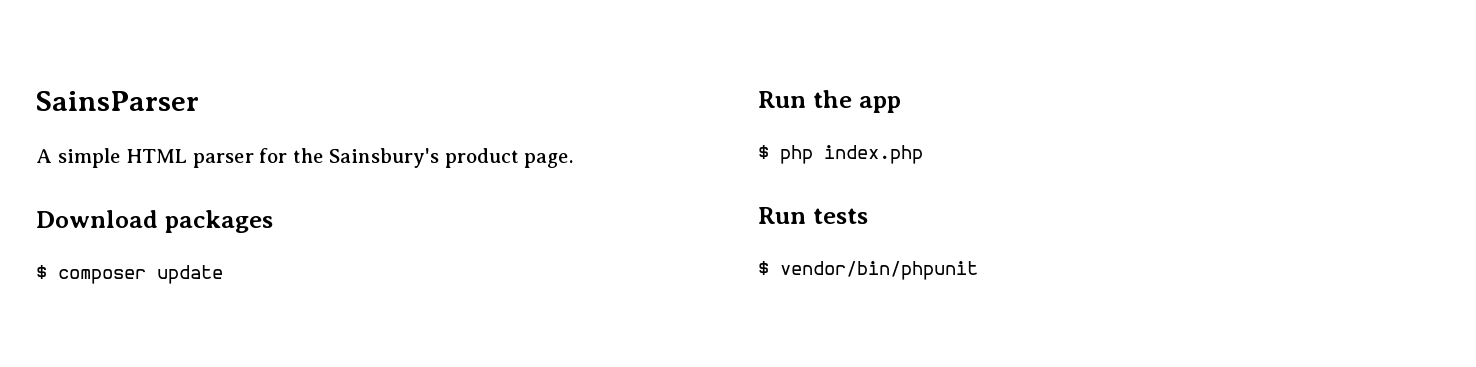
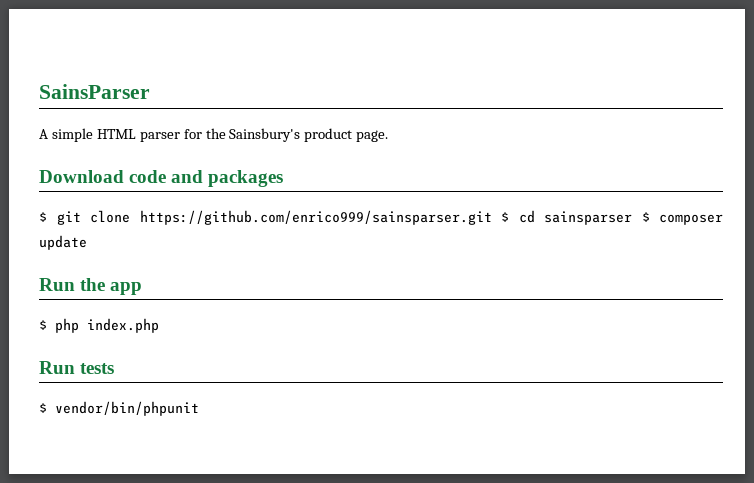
- Download packages
+ Download code and packages
- $ composer update
+ $ git clone https://github.com/enrico999/sainsparser.git $ cd sainsparser $ composer update

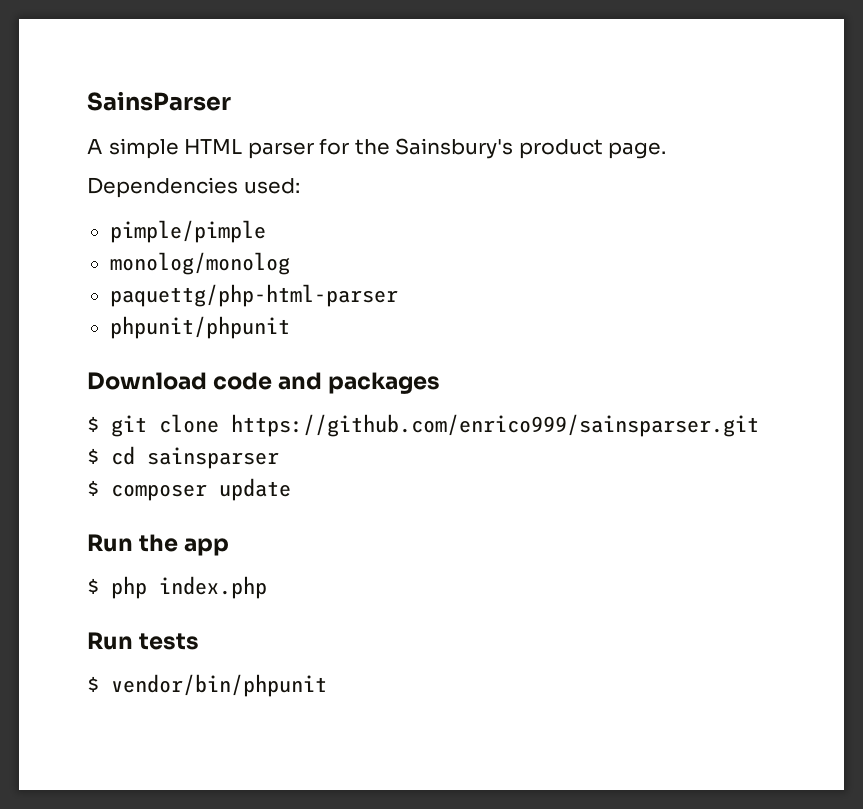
+ Dependencies used:
+ pimple/pimple
+ monolog/monolog
+ paquettg/php-html-parser
+ phpunit/phpunit
- $ git clone https://github.com/enrico999/sainsparser.git $ cd sainsparser $ composer update
+ $ git clone https://github.com/enrico999/sainsparser.git
+ $ cd sainsparser
+ $ composer update

